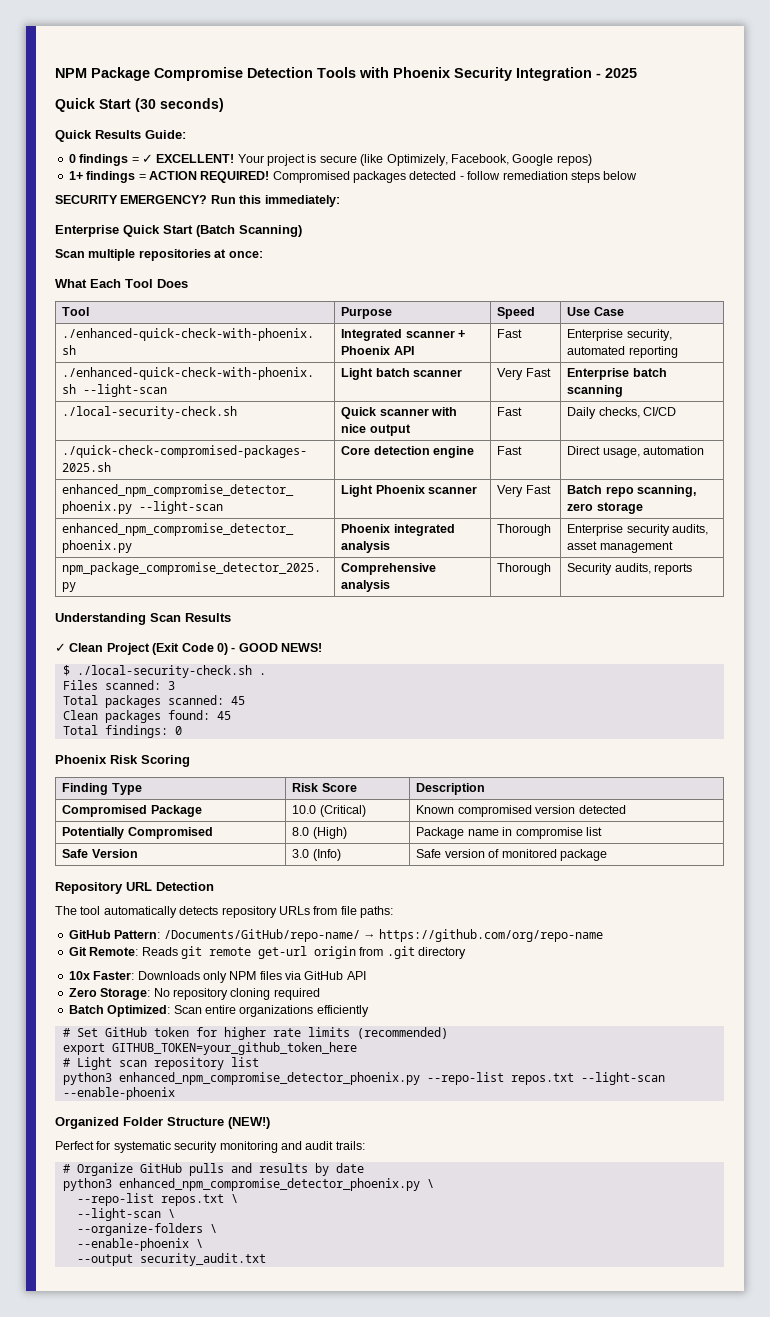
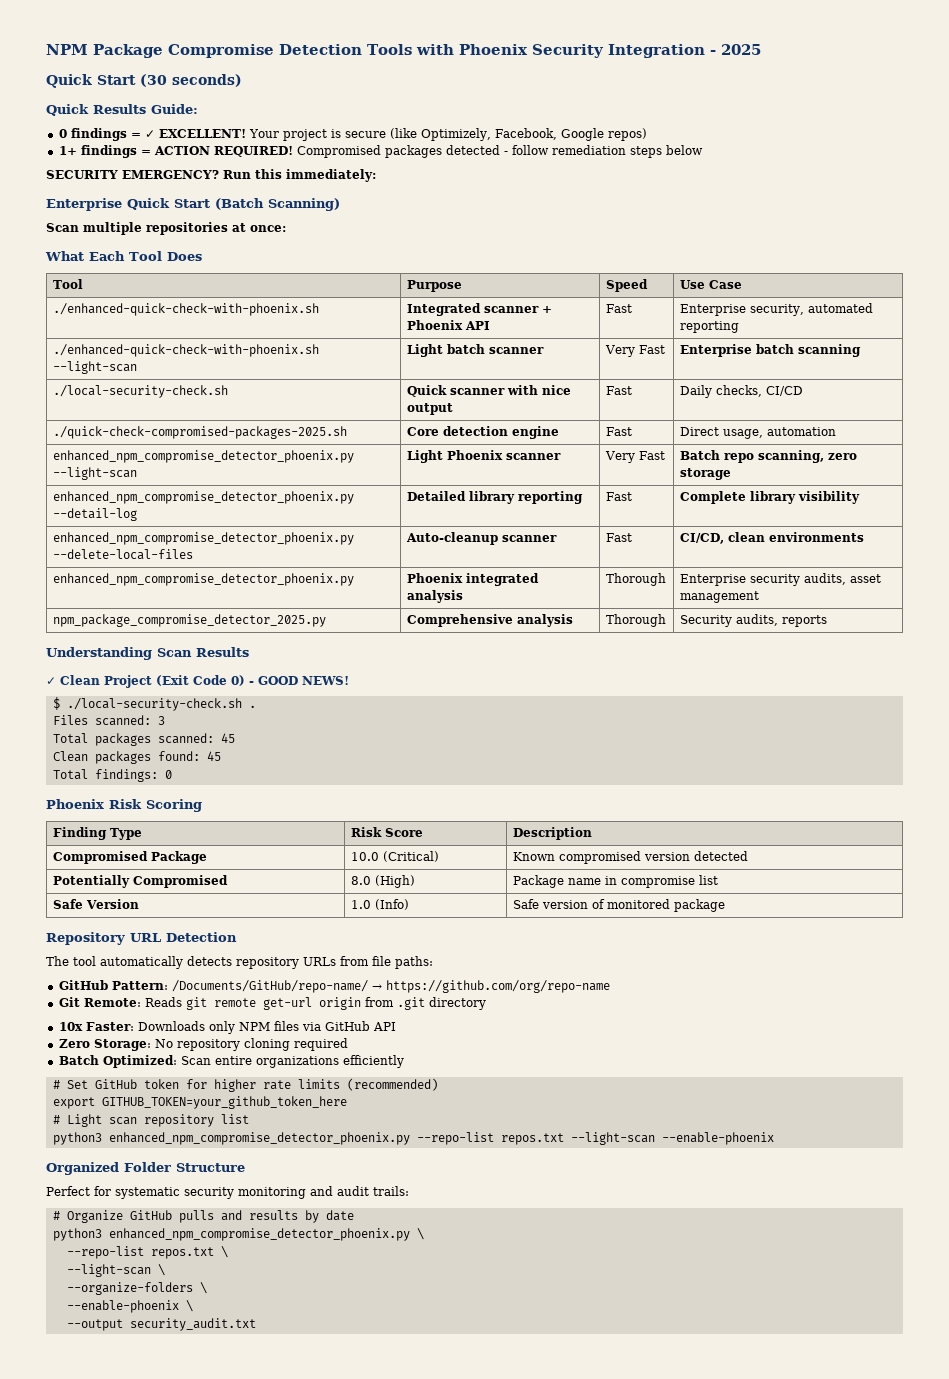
+ enhanced_npm_compromise_detector_phoenix.py --detail-log | Detailed library reporting | Fast | Complete library visibility
+ enhanced_npm_compromise_detector_phoenix.py --delete-local-files | Auto-cleanup scanner | Fast | CI/CD, clean environments
- Safe Version | 3.0 (Info) | Safe version of monitored package
+ Safe Version | 1.0 (Info) | Safe version of monitored package
- Organized Folder Structure (NEW!)
+ Organized Folder Structure

